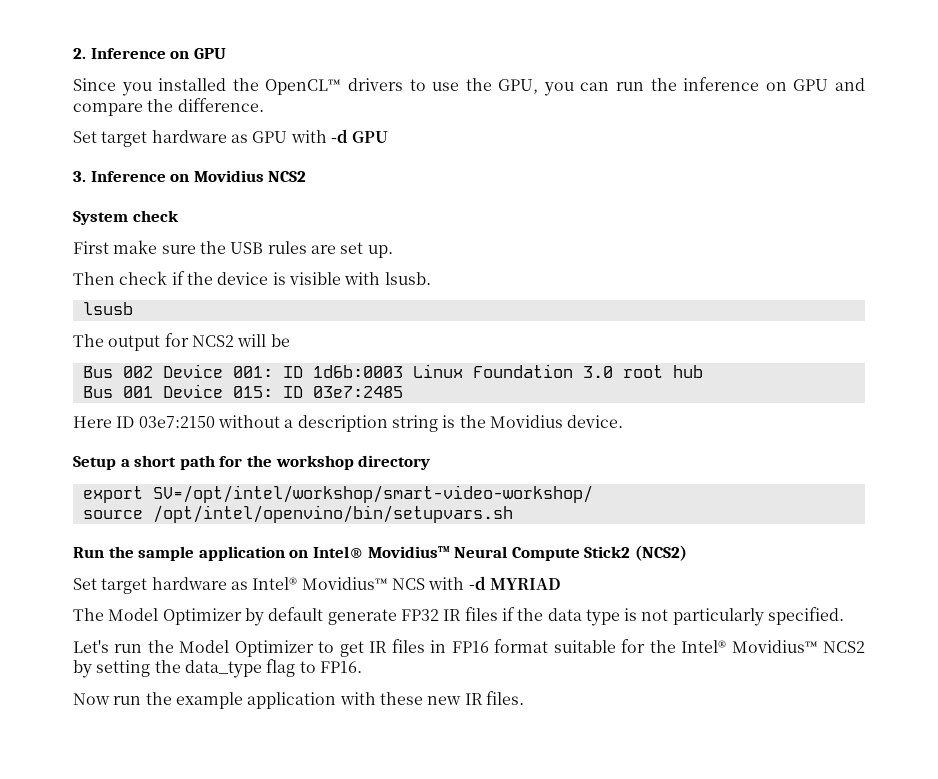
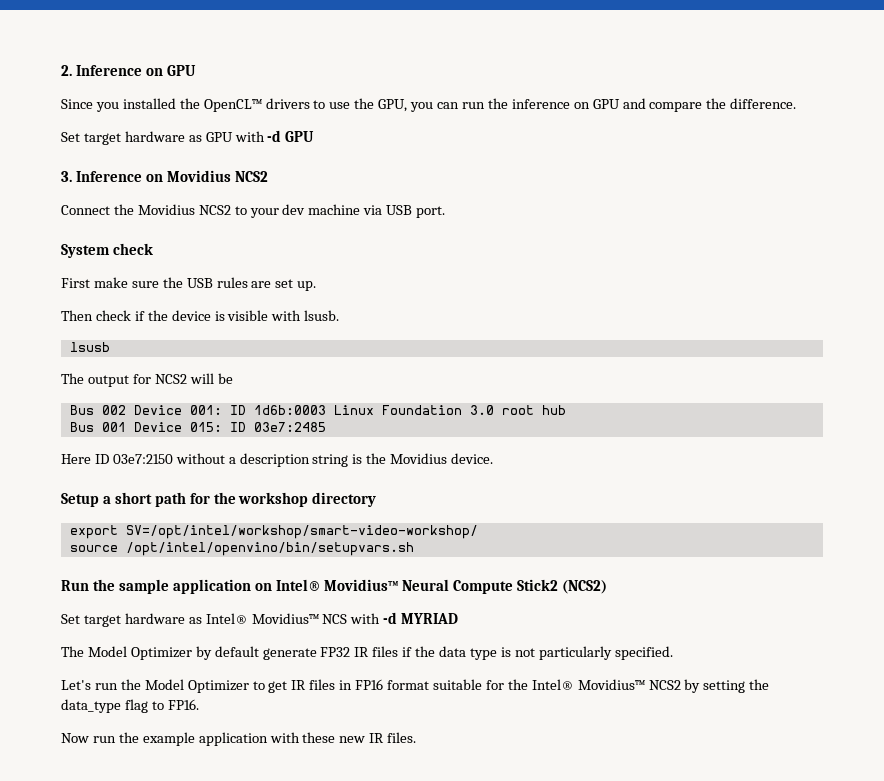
+ Connect the Movidius NCS2 to your dev machine via USB port.

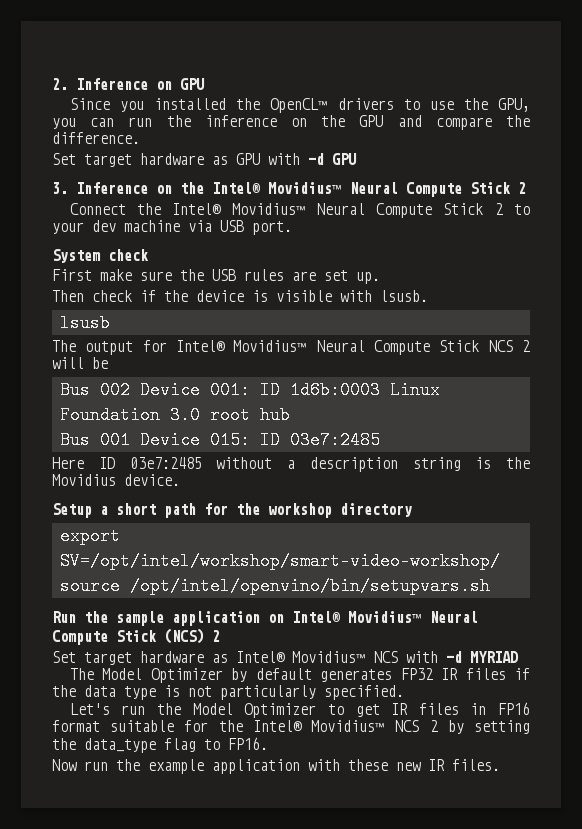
- Since you installed the OpenCL™ drivers to use the GPU, you can run the inference on GPU and compare the difference.
+ Since you installed the OpenCL™ drivers to use the GPU, you can run the inference on the GPU and compare the difference.
- 3. Inference on Movidius NCS2
- Connect the Movidius NCS2 to your dev machine via USB port.
+ 3. Inference on the Intel® Movidius™ Neural Compute Stick 2
+ Connect the Intel® Movidius™ Neural Compute Stick 2 to your dev machine via USB port.
- The output for NCS2 will be
+ The output for Intel® Movidius™ Neural Compute Stick NCS 2 will be
- Here ID 03e7:2150 without a description string is the Movidius device.
+ Here ID 03e7:2485 without a description string is the Movidius device.
- Run the sample application on Intel® Movidius™ Neural Compute Stick2 (NCS2)
+ Run the sample application on Intel® Movidius™ Neural Compute Stick (NCS) 2
- The Model Optimizer by default generate FP32 IR files if the data type is not particularly specified.
+ The Model Optimizer by default generates FP32 IR files if the data type is not particularly specified.
- Let's run the Model Optimizer to get IR files in FP16 format suitable for the Intel® Movidius™ NCS2 by setting the data_type flag to FP16.
+ Let's run the Model Optimizer to get IR files in FP16 format suitable for the Intel® Movidius™ NCS 2 by setting the data_type flag to FP16.

